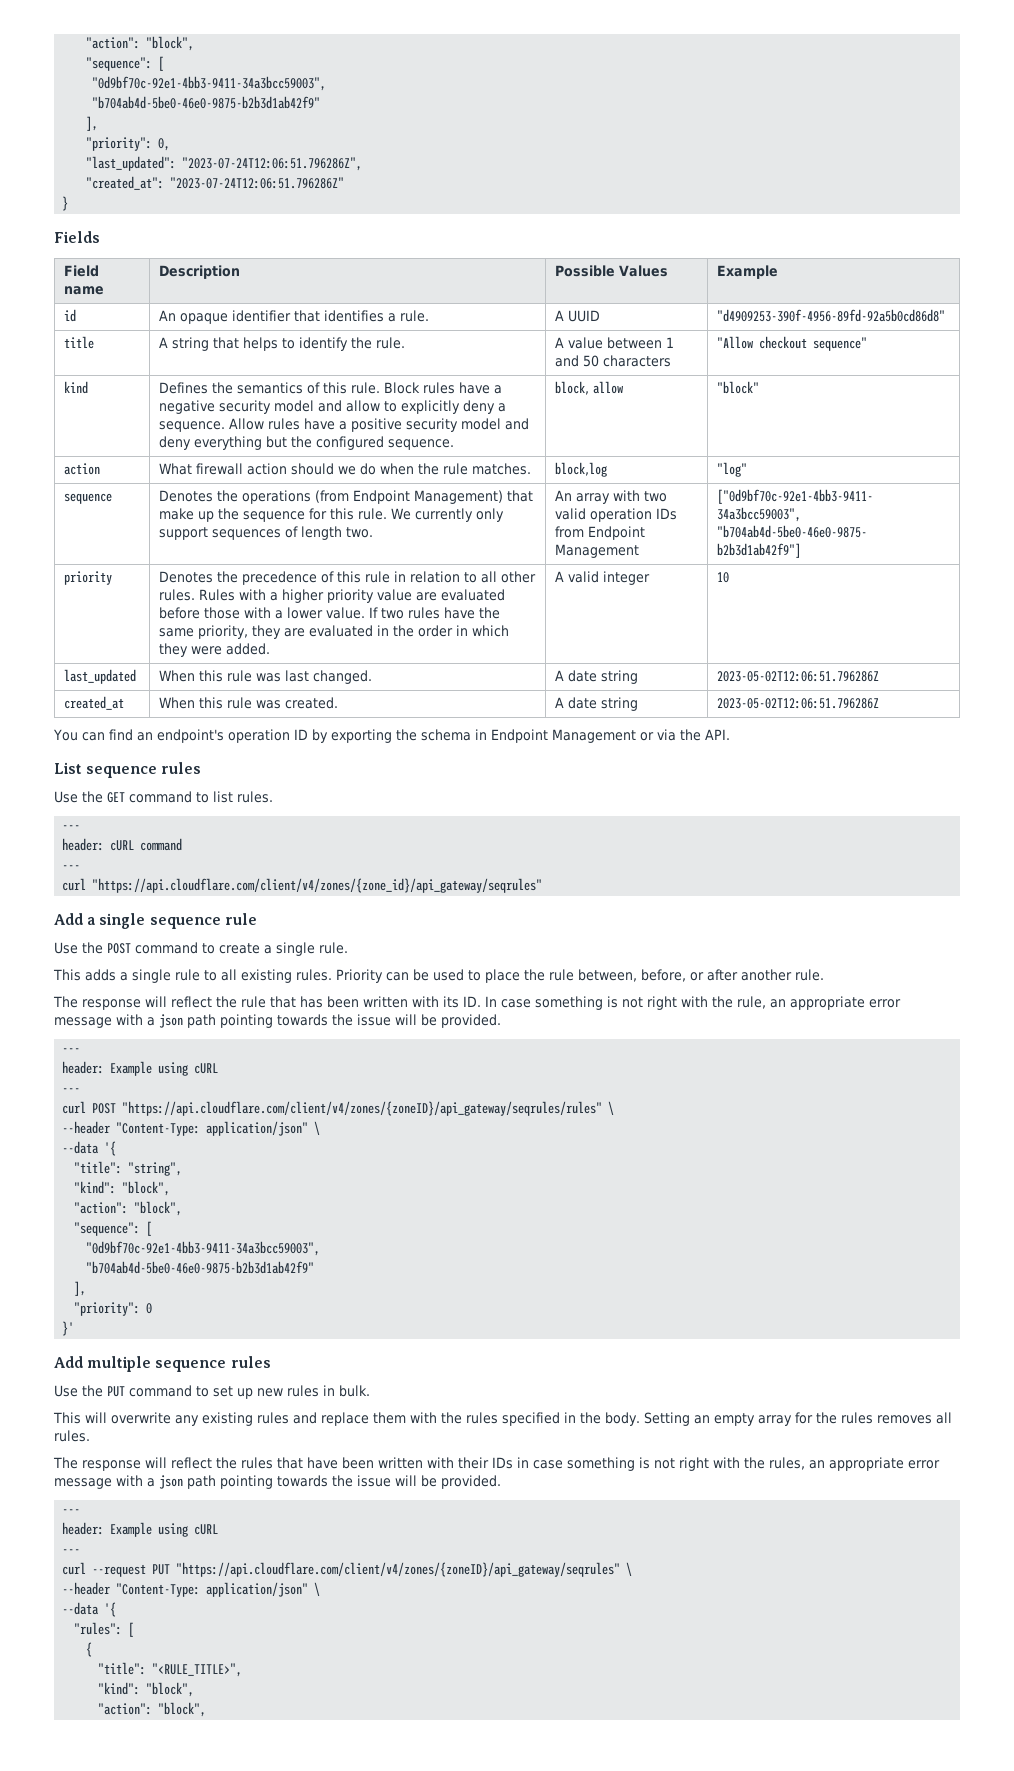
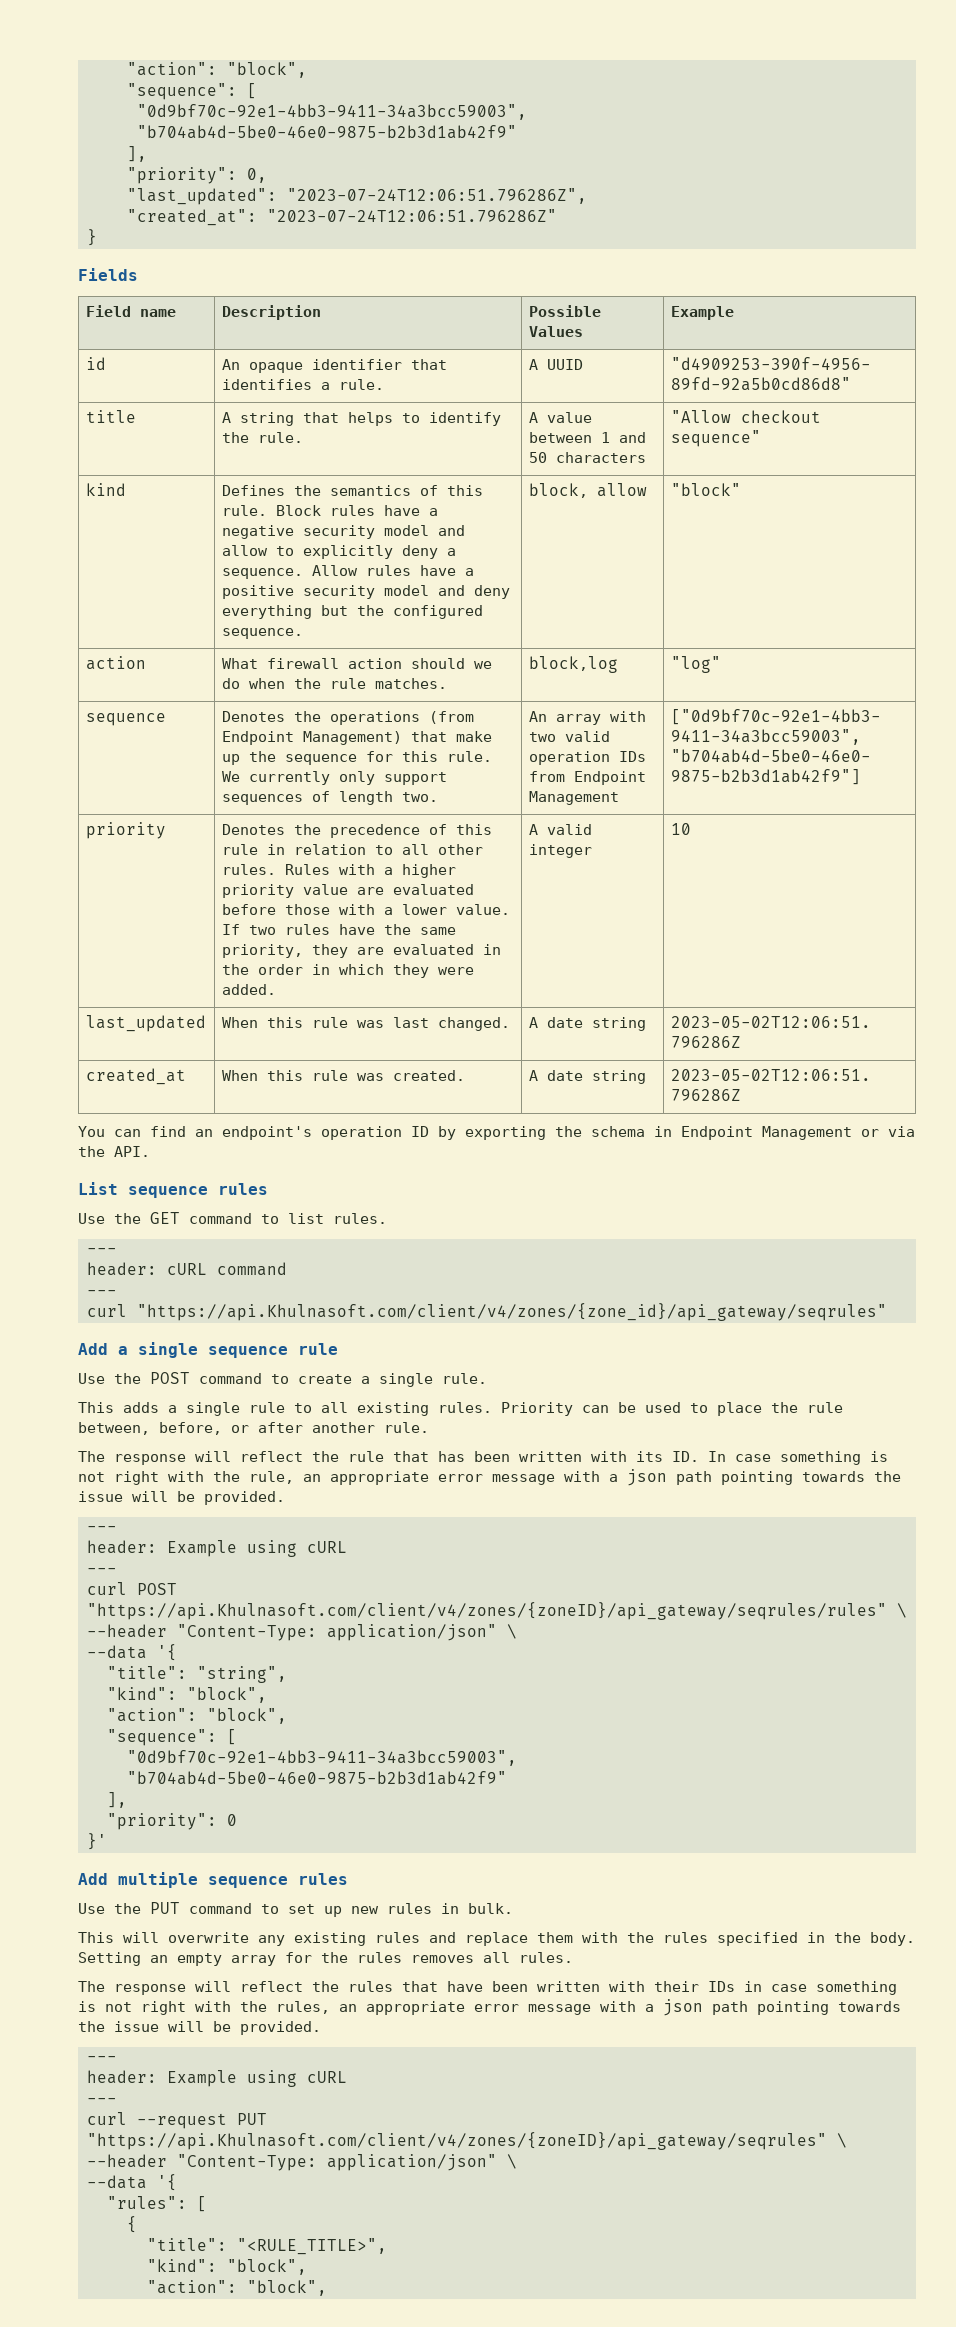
- curl "https://api.cloudflare.com/client/v4/zones/{zone_id}/api_gateway/seqrules"
+ curl "https://api.Khulnasoft.com/client/v4/zones/{zone_id}/api_gateway/seqrules"
- curl POST "https://api.cloudflare.com/client/v4/zones/{zoneID}/api_gateway/seqrules/rules" \
+ curl POST "https://api.Khulnasoft.com/client/v4/zones/{zoneID}/api_gateway/seqrules/rules" \
- curl --request PUT "https://api.cloudflare.com/client/v4/zones/{zoneID}/api_gateway/seqrules" \
+ curl --request PUT "https://api.Khulnasoft.com/client/v4/zones/{zoneID}/api_gateway/seqrules" \

